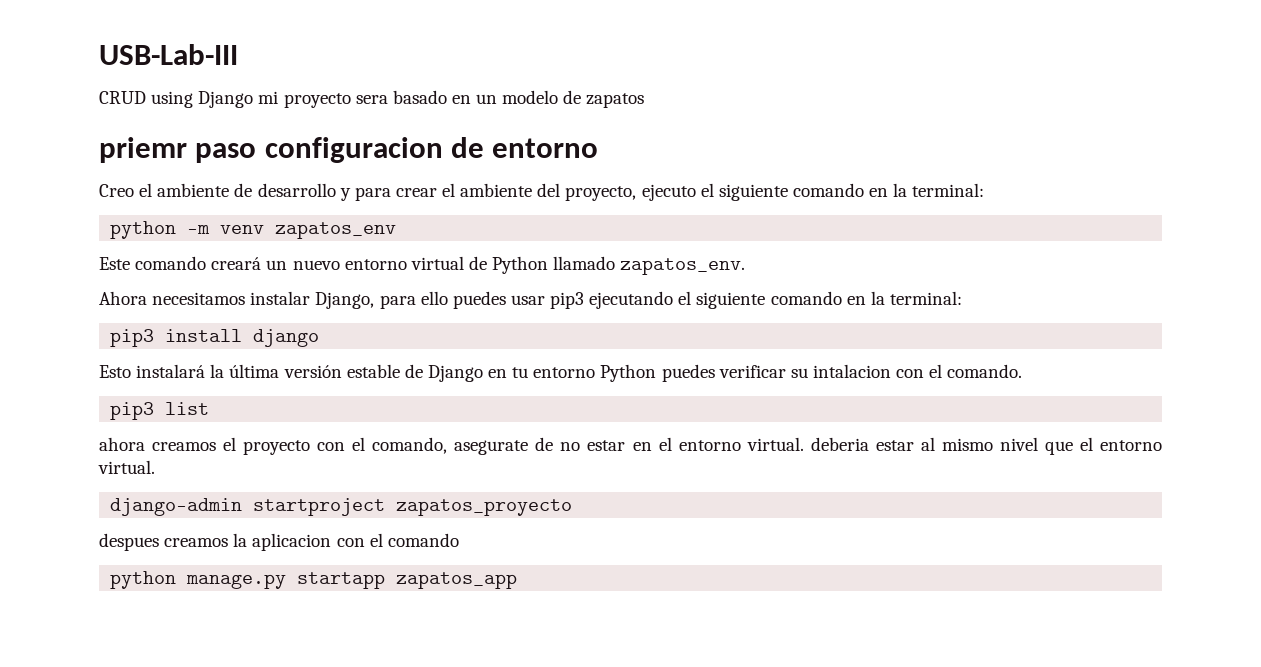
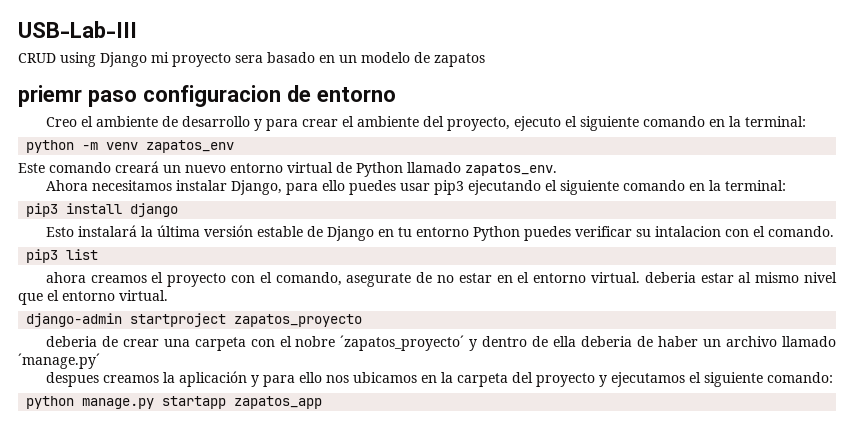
- despues creamos la aplicacion con el comando
+ deberia de crear una carpeta con el nobre ´zapatos_proyecto´ y dentro de ella deberia de haber un archivo llamado ´manage.py´
+ despues creamos la aplicación y para ello nos ubicamos en la carpeta del proyecto y ejecutamos el siguiente comando:

